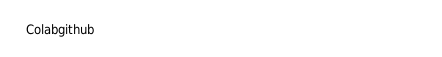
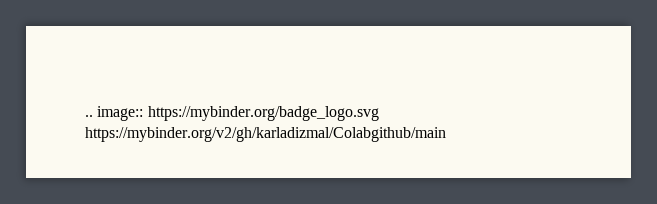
- Colabgithub
+ .. image:: https://mybinder.org/badge_logo.svg https://mybinder.org/v2/gh/karladizmal/Colabgithub/main

